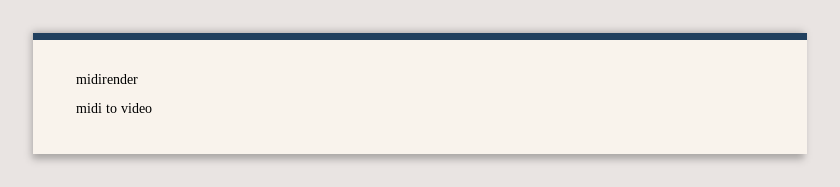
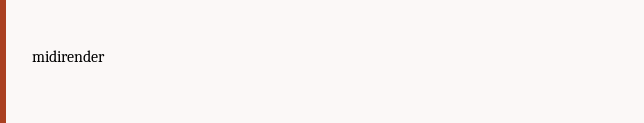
- midi to video

